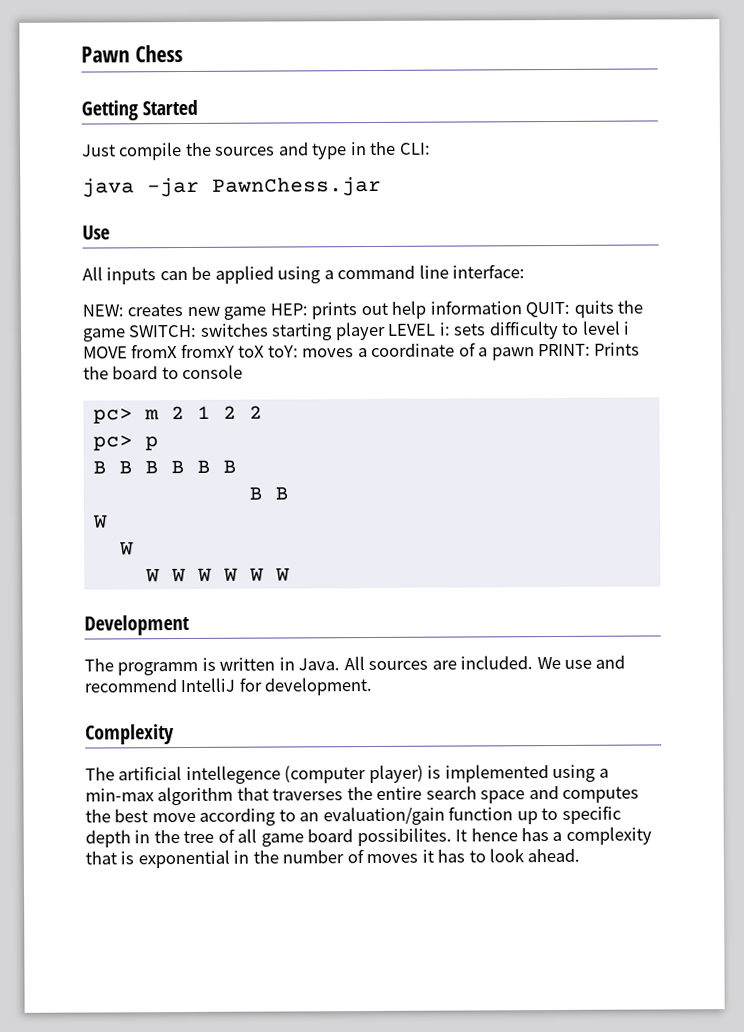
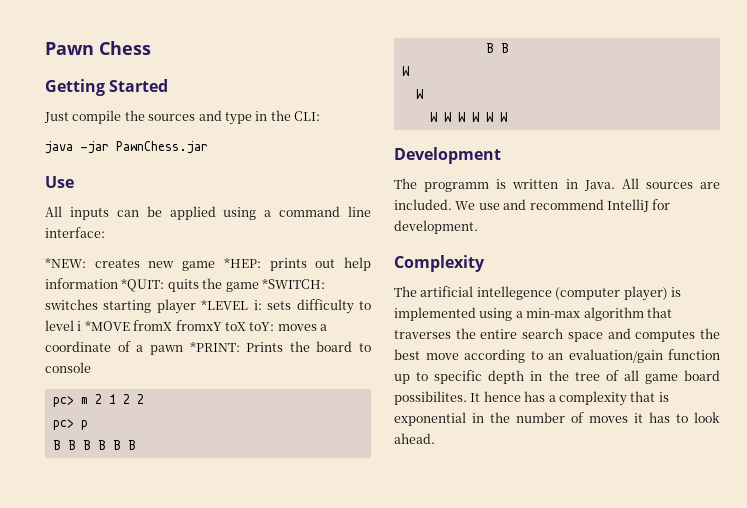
- NEW: creates new game HEP: prints out help information QUIT: quits the game SWITCH: switches starting player LEVEL i: sets difficulty to level i MOVE fromX fromxY toX toY: moves a coordinate of a pawn PRINT: Prints the board to console
+ *NEW: creates new game *HEP: prints out help information *QUIT: quits the game *SWITCH: switches starting player *LEVEL i: sets difficulty to level i *MOVE fromX fromxY toX toY: moves a coordinate of a pawn *PRINT: Prints the board to console

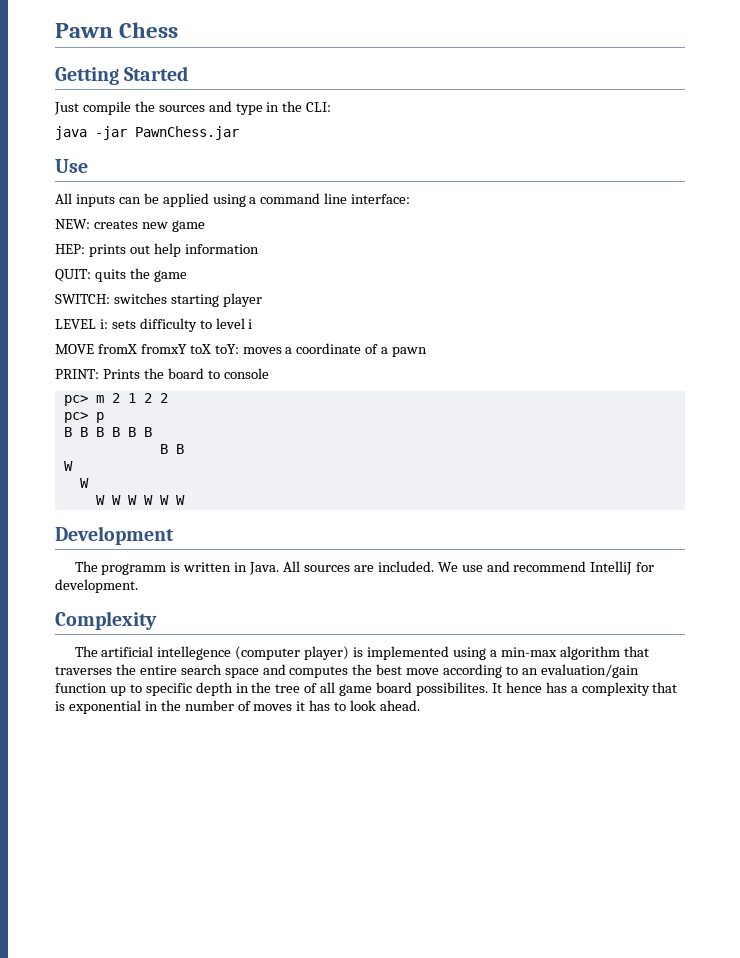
- *NEW: creates new game *HEP: prints out help information *QUIT: quits the game *SWITCH: switches starting player *LEVEL i: sets difficulty to level i *MOVE fromX fromxY toX toY: moves a coordinate of a pawn *PRINT: Prints the board to console
+ NEW: creates new game
+ HEP: prints out help information
+ QUIT: quits the game
+ SWITCH: switches starting player
+ LEVEL i: sets difficulty to level i
+ MOVE fromX fromxY toX toY: moves a coordinate of a pawn
+ PRINT: Prints the board to console

